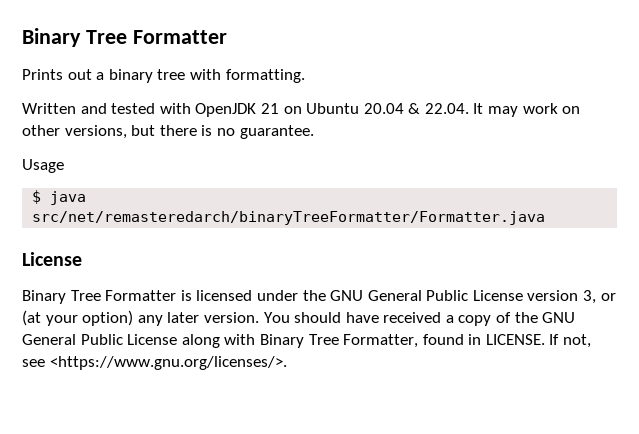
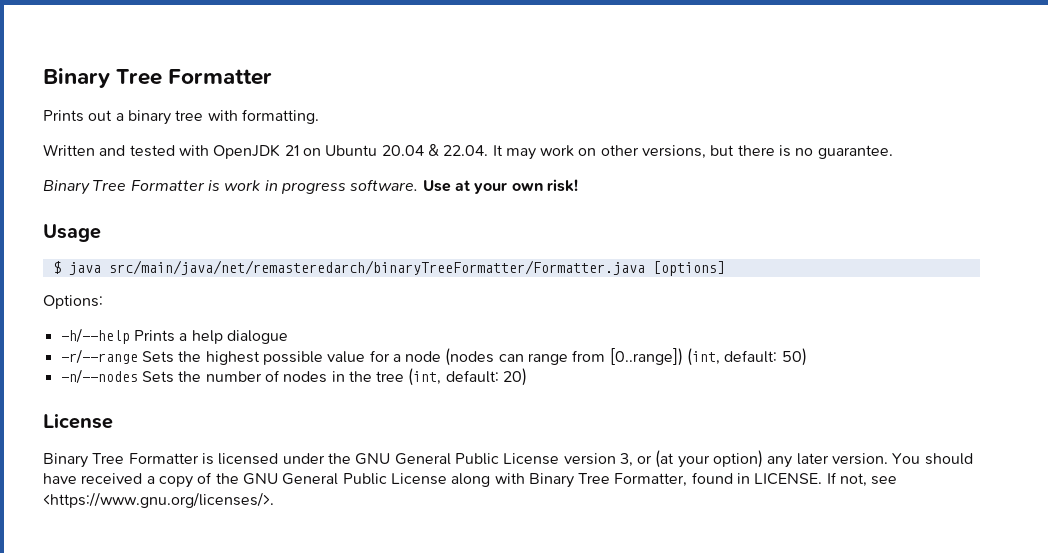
+ Binary Tree Formatter is work in progress software. Use at your own risk!
  Usage
- $ java src/net/remasteredarch/binaryTreeFormatter/Formatter.java
+ $ java src/main/java/net/remasteredarch/binaryTreeFormatter/Formatter.java [options]
+ Options:
+ -h/--help Prints a help dialogue
+ -r/--range Sets the highest possible value for a node (nodes can range from [0..range]) (int, default: 50)
+ -n/--nodes Sets the number of nodes in the tree (int, default: 20)

